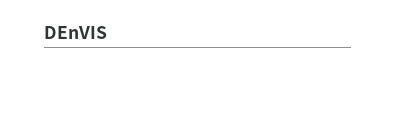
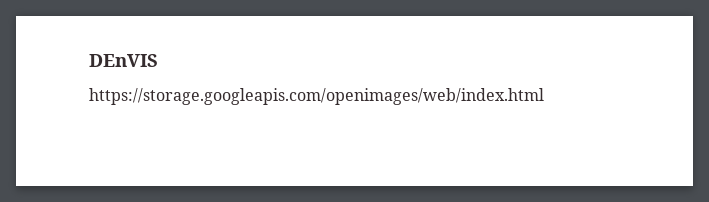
+ https://storage.googleapis.com/openimages/web/index.html

